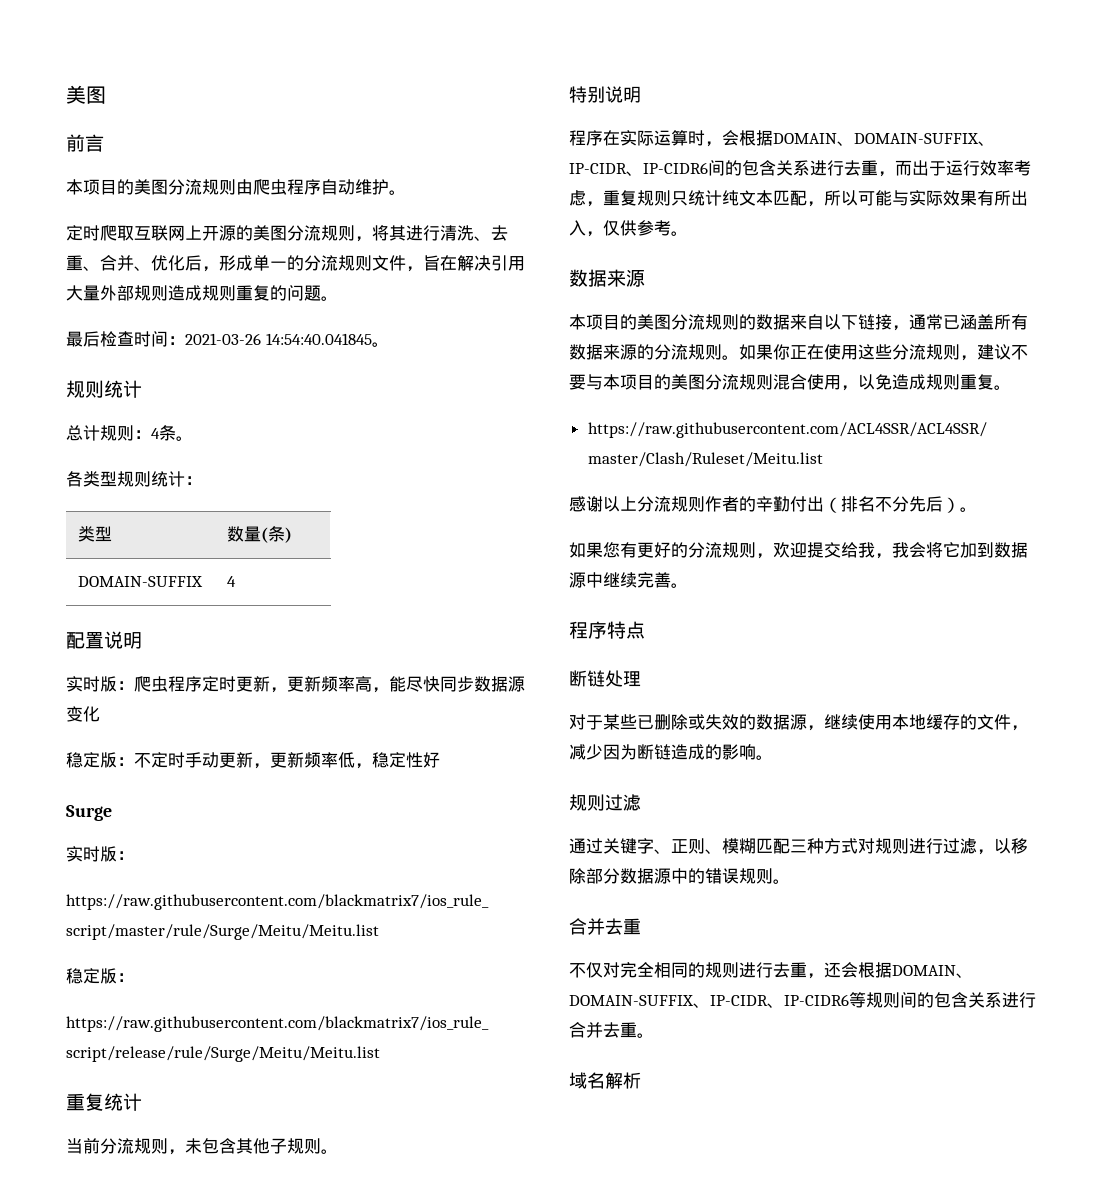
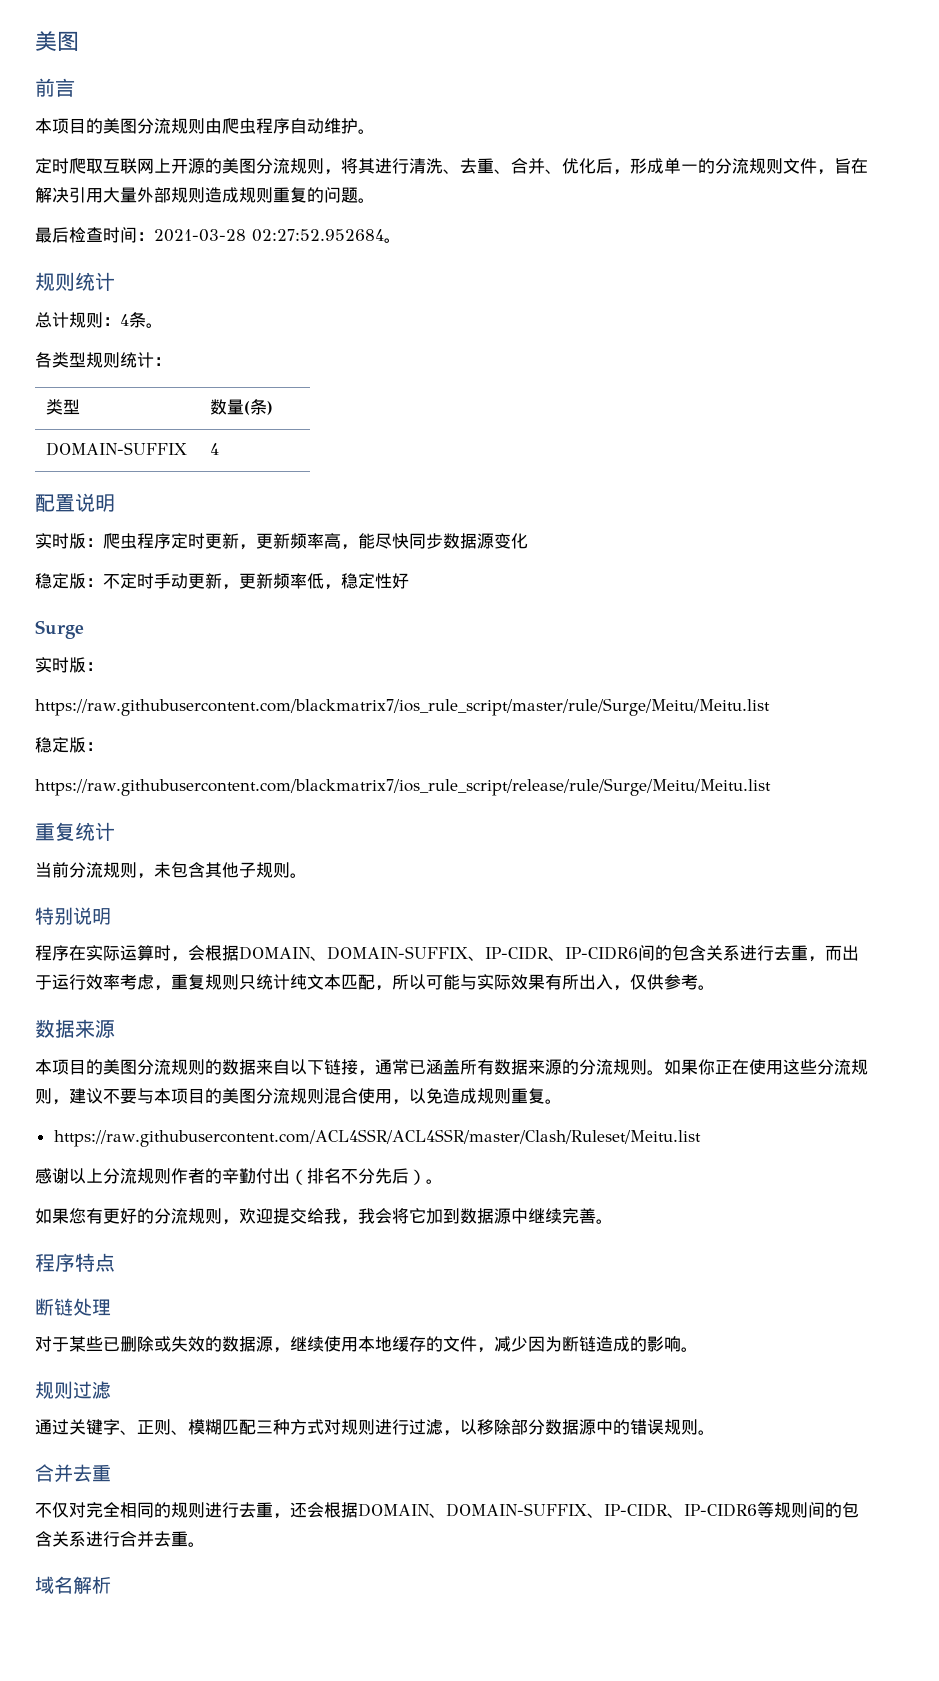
- 最后检查时间：2021-03-26 14:54:40.041845。
+ 最后检查时间：2021-03-28 02:27:52.952684。

